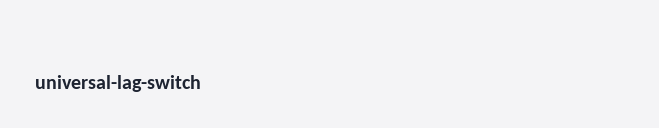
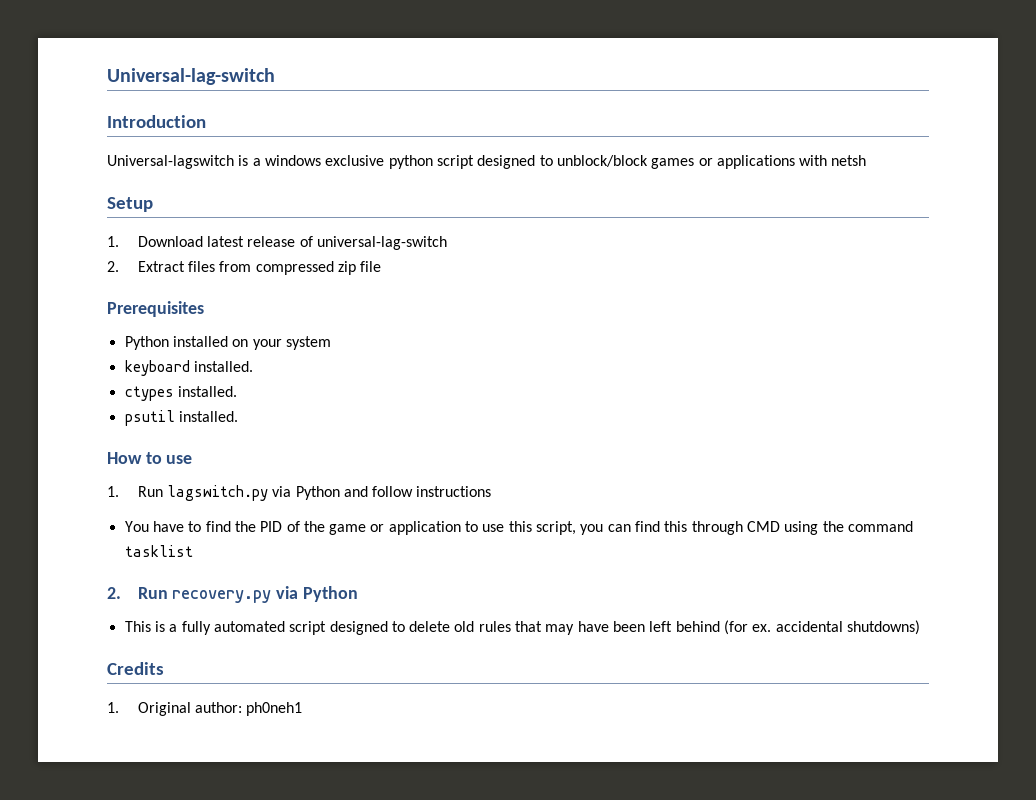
- universal-lag-switch
+ Universal-lag-switch
+ Introduction
+ Universal-lagswitch is a windows exclusive python script designed to unblock/block games or applications with netsh
+ Setup
+ 1. Download latest release of universal-lag-switch
+ 2. Extract files from compressed zip file
+ Prerequisites
+ Python installed on your system
+ keyboard installed.
+ ctypes installed.
+ psutil installed.
+ How to use
+ 1. Run lagswitch.py via Python and follow instructions
+ You have to find the PID of the game or application to use this script, you can find this through CMD using the command tasklist
+ 2. Run recovery.py via Python
+ This is a fully automated script designed to delete old rules that may have been left behind (for ex. accidental shutdowns)
+ Credits
+ 1. Original author: ph0neh1

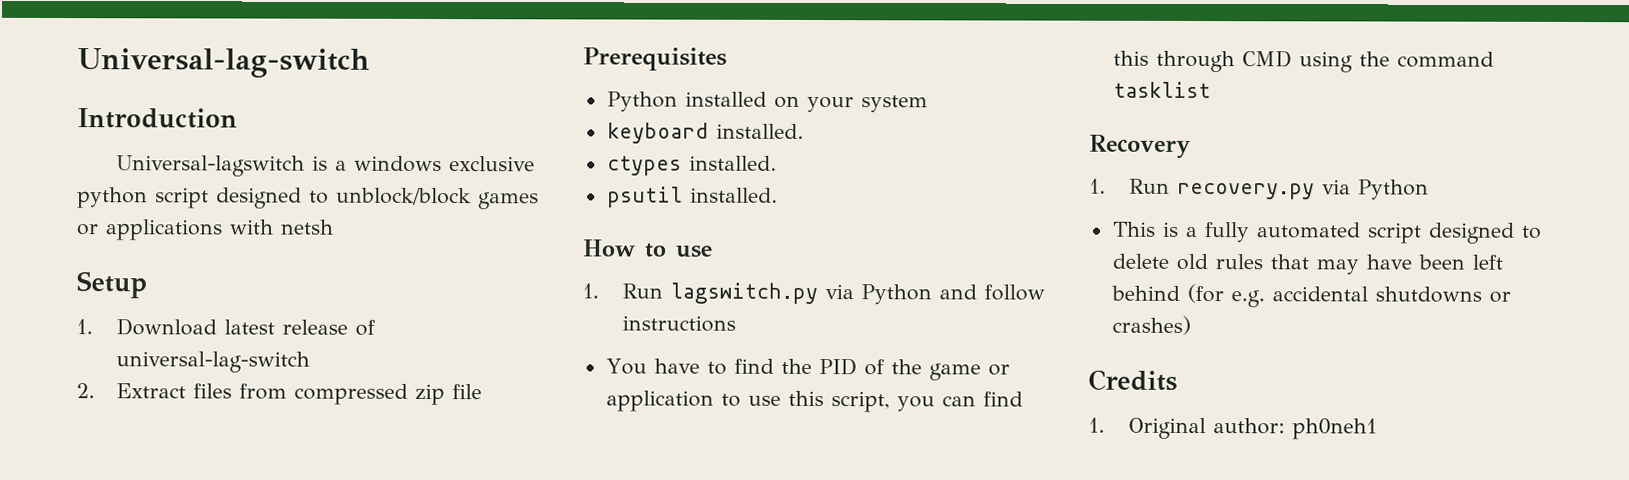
- 2. Run recovery.py via Python
+ Recovery
+ 1. Run recovery.py via Python
- This is a fully automated script designed to delete old rules that may have been left behind (for ex. accidental shutdowns)
+ This is a fully automated script designed to delete old rules that may have been left behind (for e.g. accidental shutdowns or crashes)

